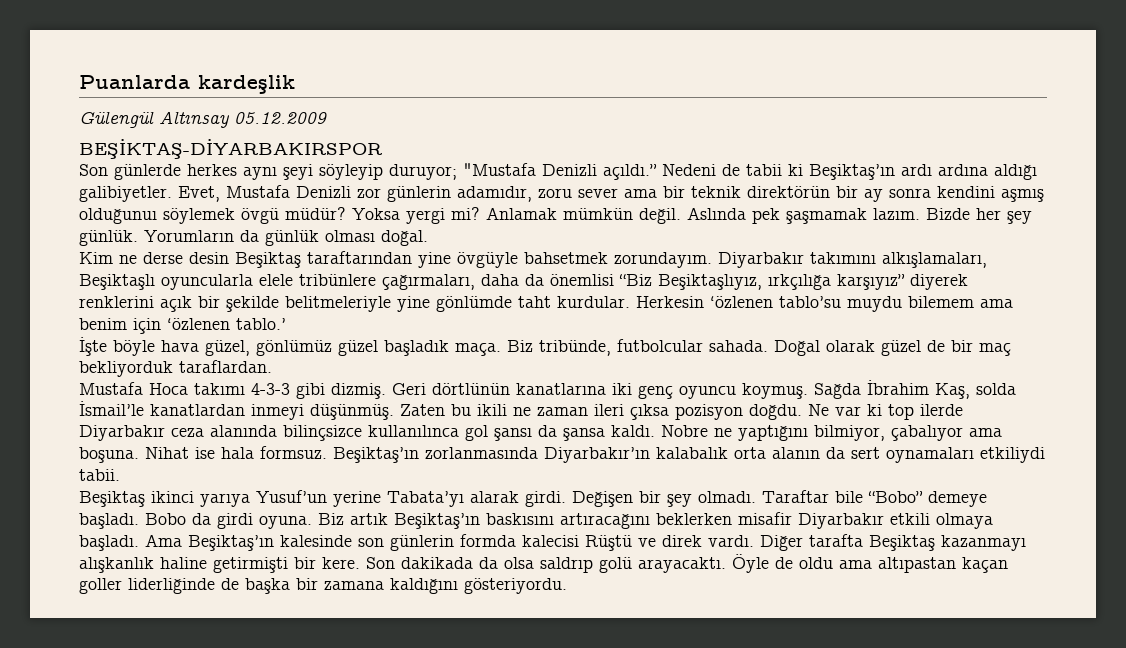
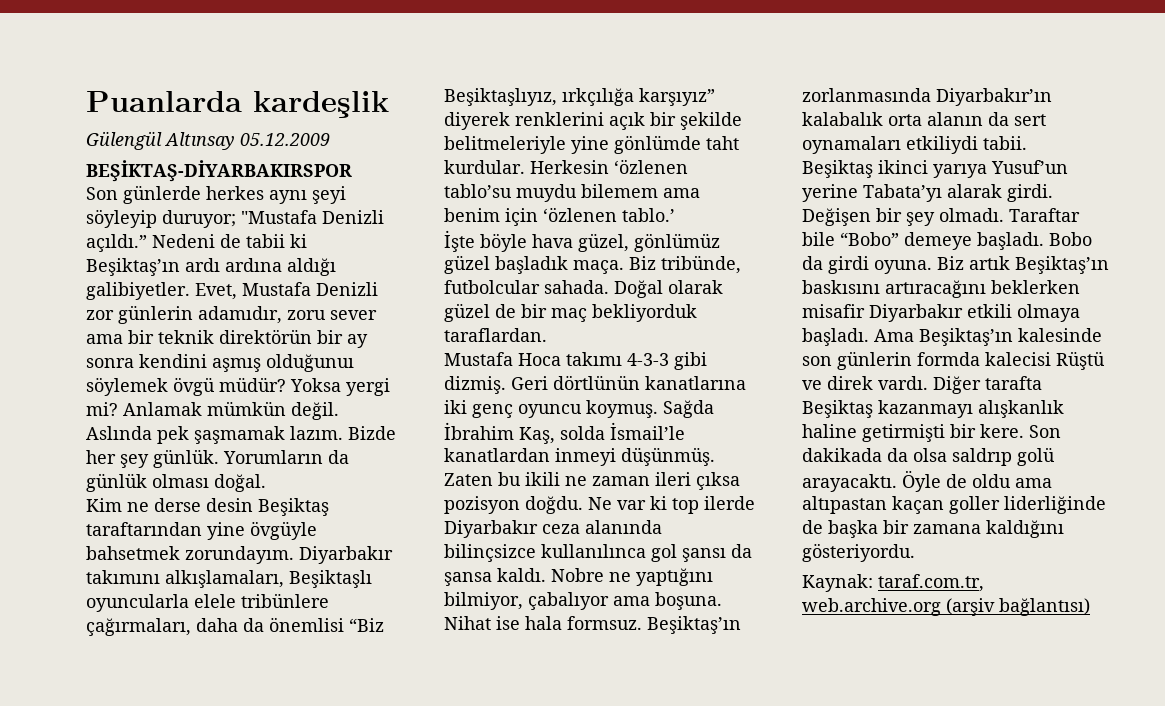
+ Kaynak: taraf.com.tr, web.archive.org (arşiv bağlantısı)

